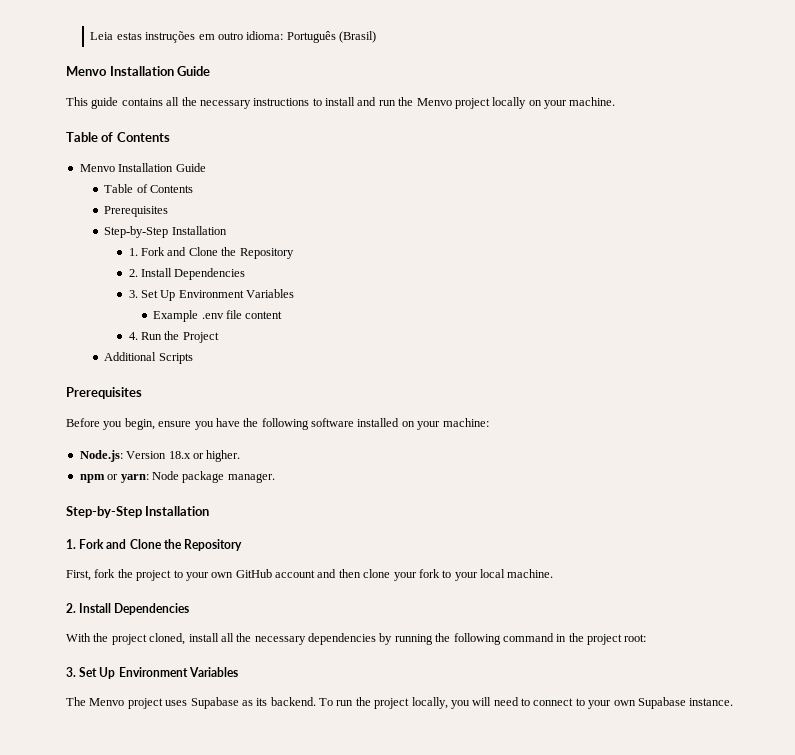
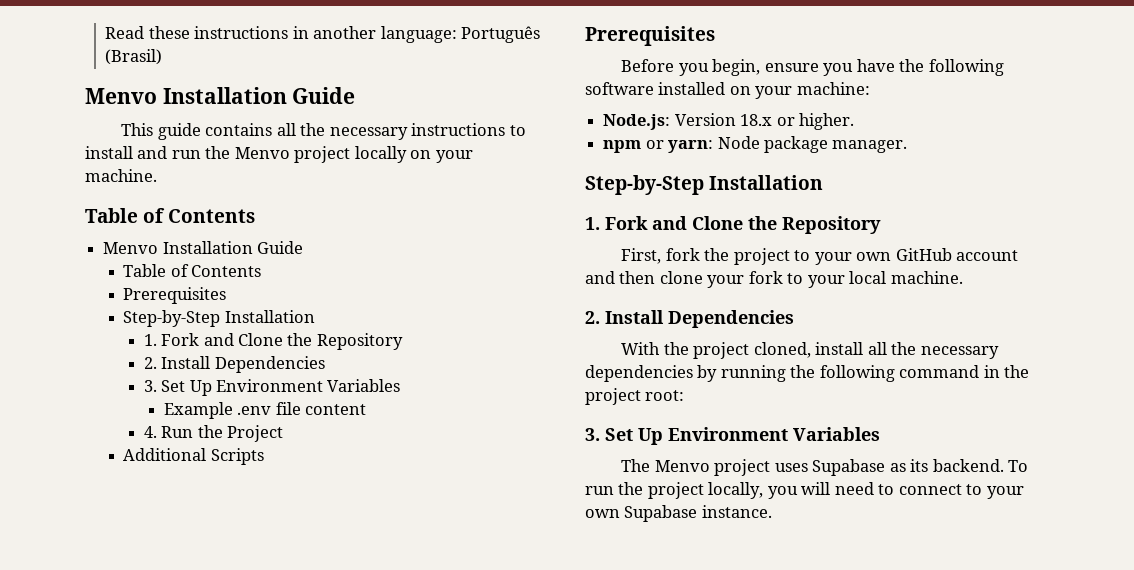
- Leia estas instruções em outro idioma: Português (Brasil)
+ Read these instructions in another language: Português (Brasil)

